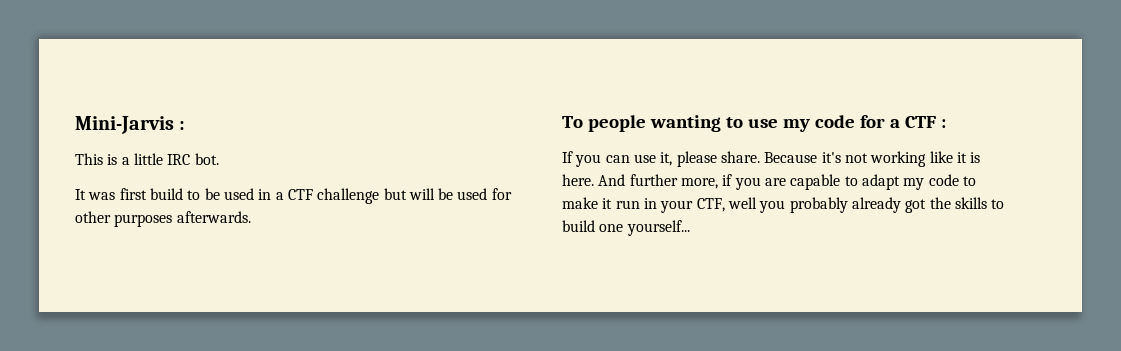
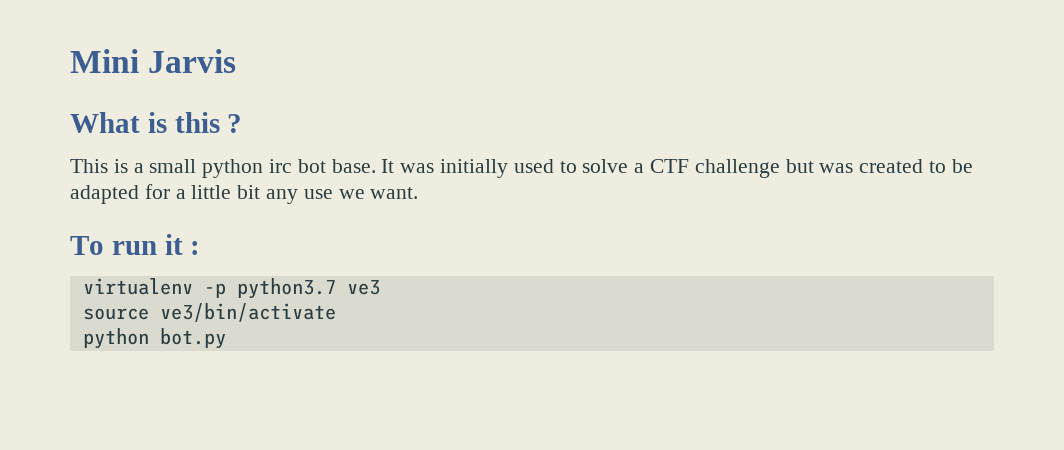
- Mini-Jarvis :
- This is a little IRC bot.
- It was first build to be used in a CTF challenge but will be used for other purposes afterwards.
- To people wanting to use my code for a CTF :
- If you can use it, please share. Because it's not working like it is here. And further more, if you are capable to adapt my code to make it run in your CTF, well you probably already got the skills to build one yourself...
+ Mini Jarvis
+ What is this ?
+ This is a small python irc bot base. It was initially used to solve a CTF challenge but was created to be adapted for a little bit any use we want.
+ To run it :
+ virtualenv -p python3.7 ve3
+ source ve3/bin/activate
+ python bot.py

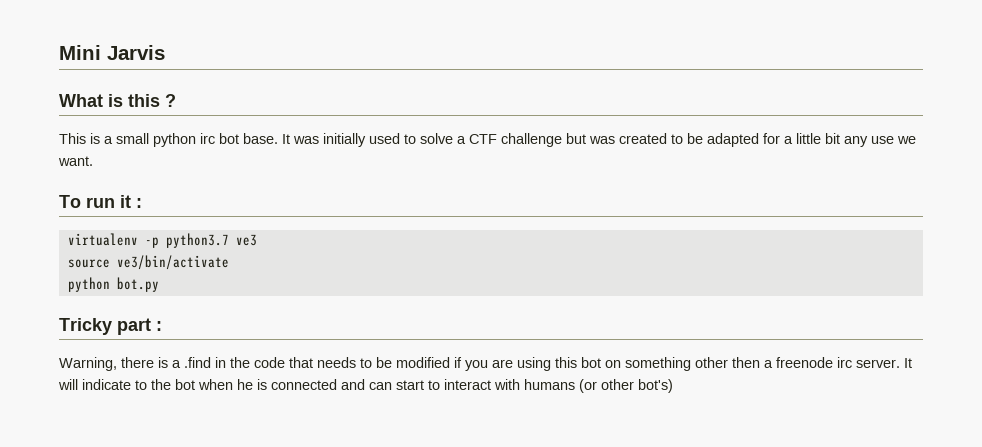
+ Tricky part :
+ Warning, there is a .find in the code that needs to be modified if you are using this bot on something other then a freenode irc server. It will indicate to the bot when he is connected and can start to interact with humans (or other bot's)

